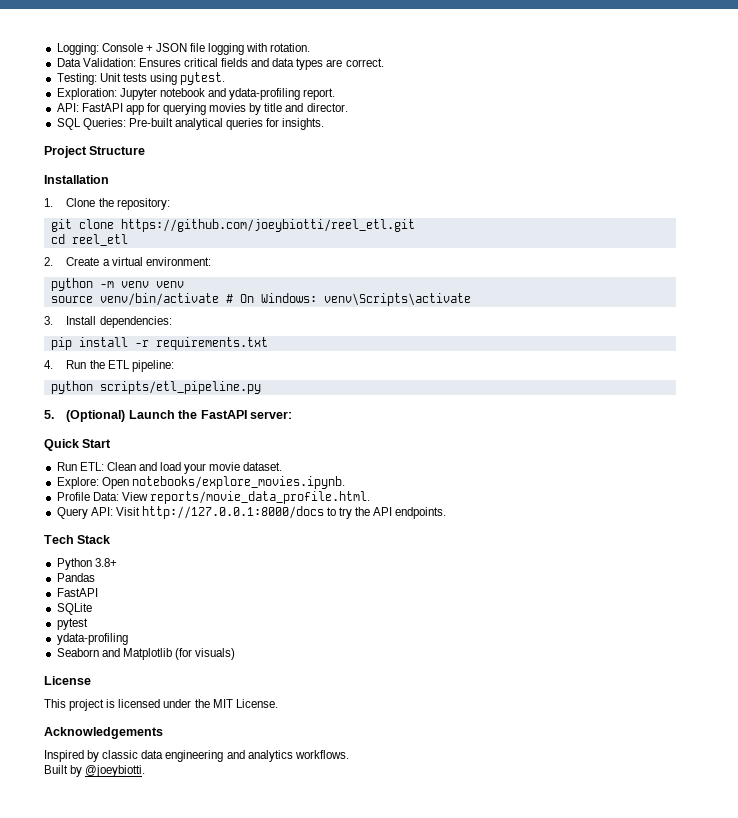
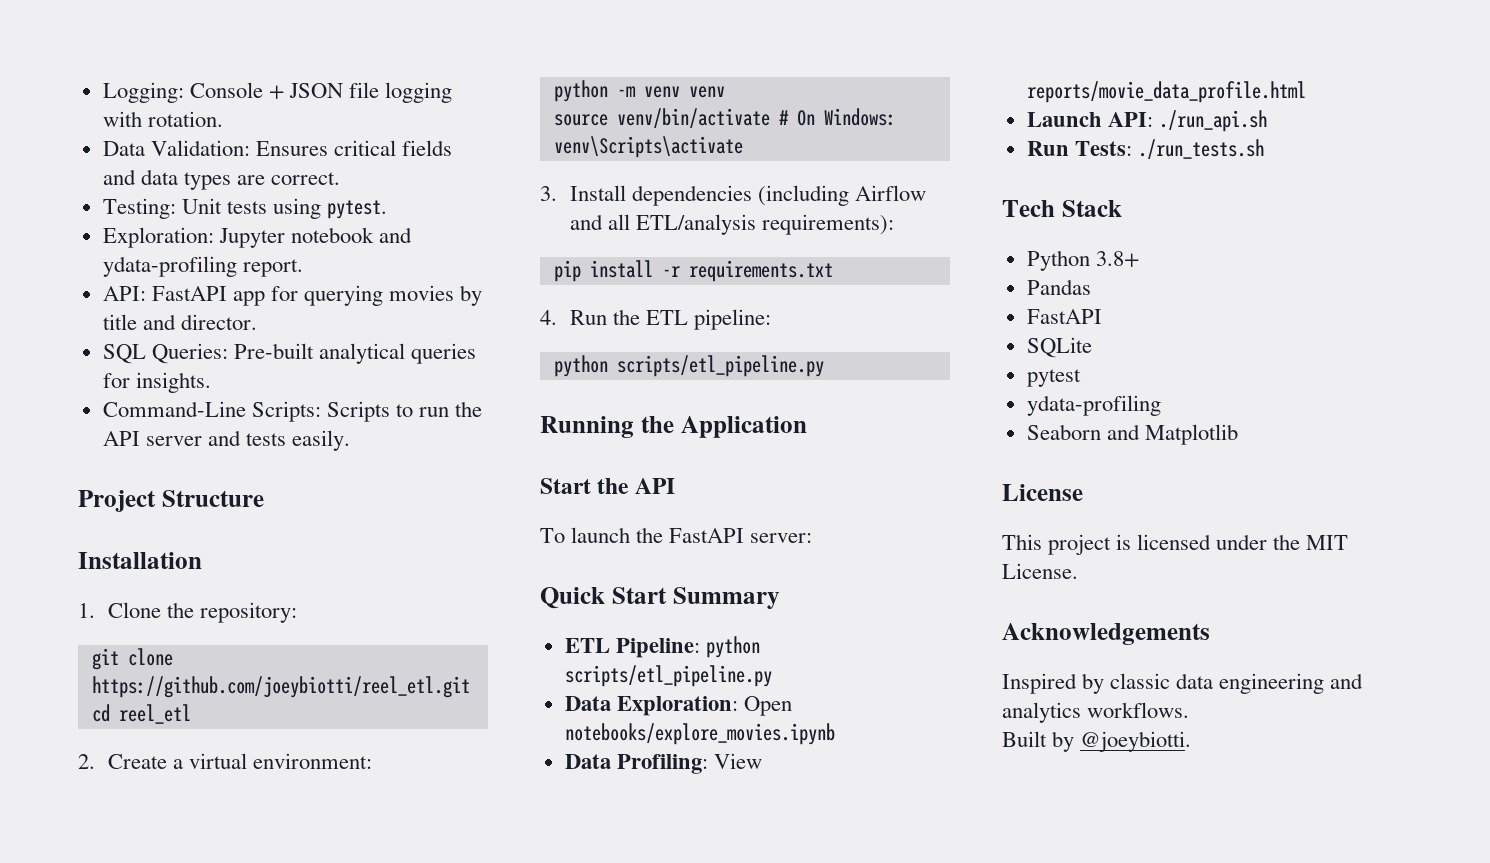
+ Command-Line Scripts: Scripts to run the API server and tests easily.
- 3. Install dependencies:
+ 3. Install dependencies (including Airflow and all ETL/analysis requirements):
- 5. (Optional) Launch the FastAPI server:
+ Running the Application
+ Start the API
+ To launch the FastAPI server:
- Quick Start
- Run ETL: Clean and load your movie dataset.
- Explore: Open notebooks/explore_movies.ipynb.
- Profile Data: View reports/movie_data_profile.html.
- Query API: Visit http://127.0.0.1:8000/docs to try the API endpoints.
+ Quick Start Summary
+ ETL Pipeline: python scripts/etl_pipeline.py
+ Data Exploration: Open notebooks/explore_movies.ipynb
+ Data Profiling: View reports/movie_data_profile.html
+ Launch API: ./run_api.sh
+ Run Tests: ./run_tests.sh
- Seaborn and Matplotlib (for visuals)
+ Seaborn and Matplotlib

